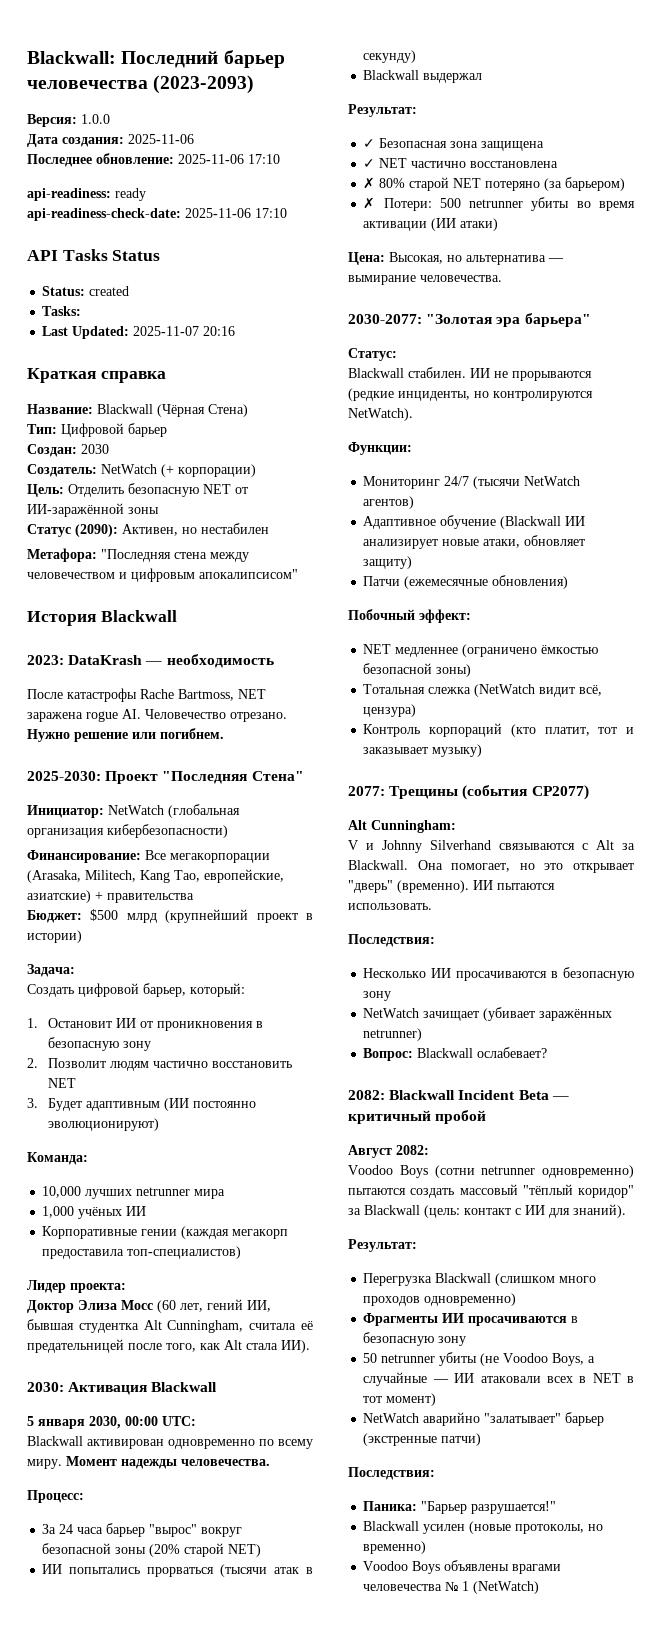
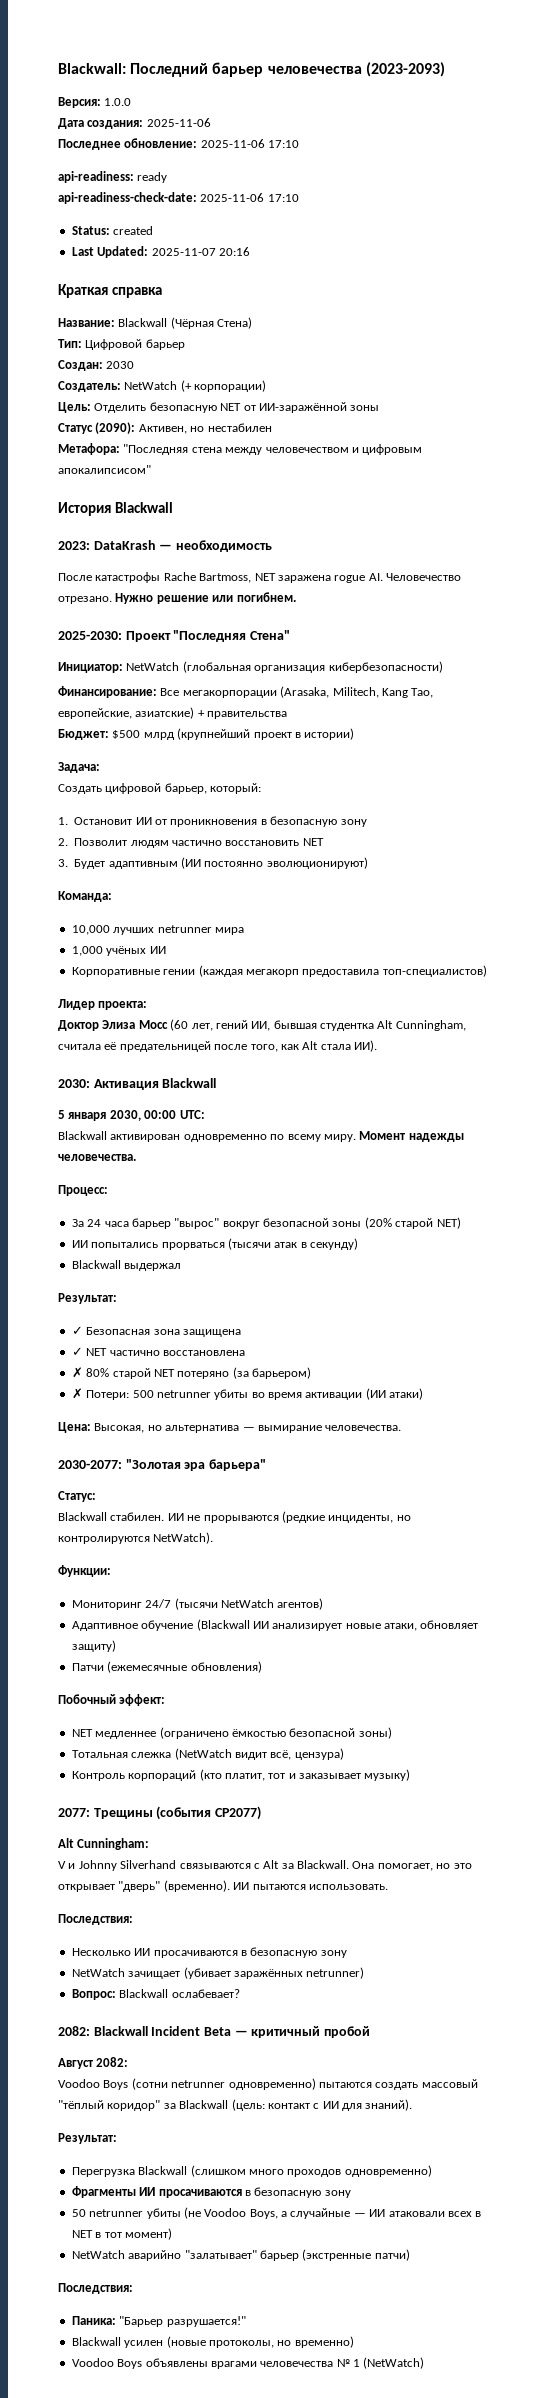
- API Tasks Status
- Tasks:

